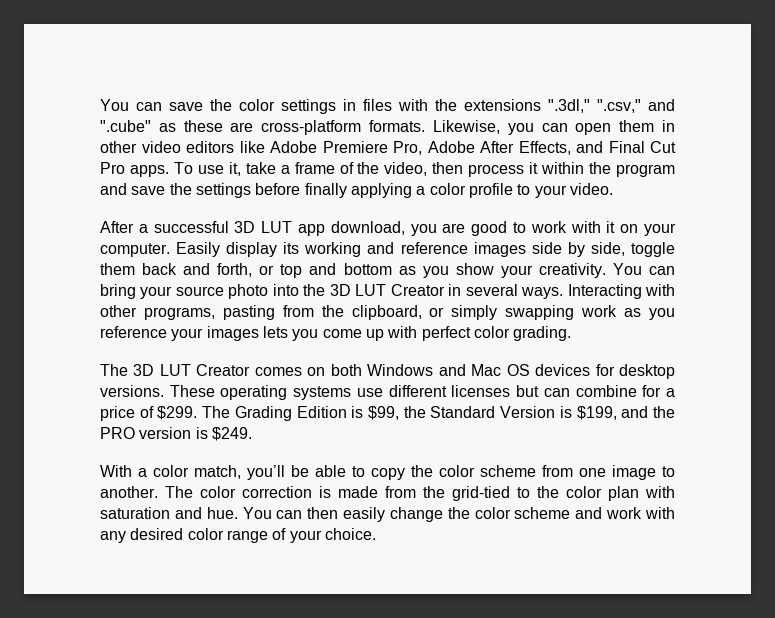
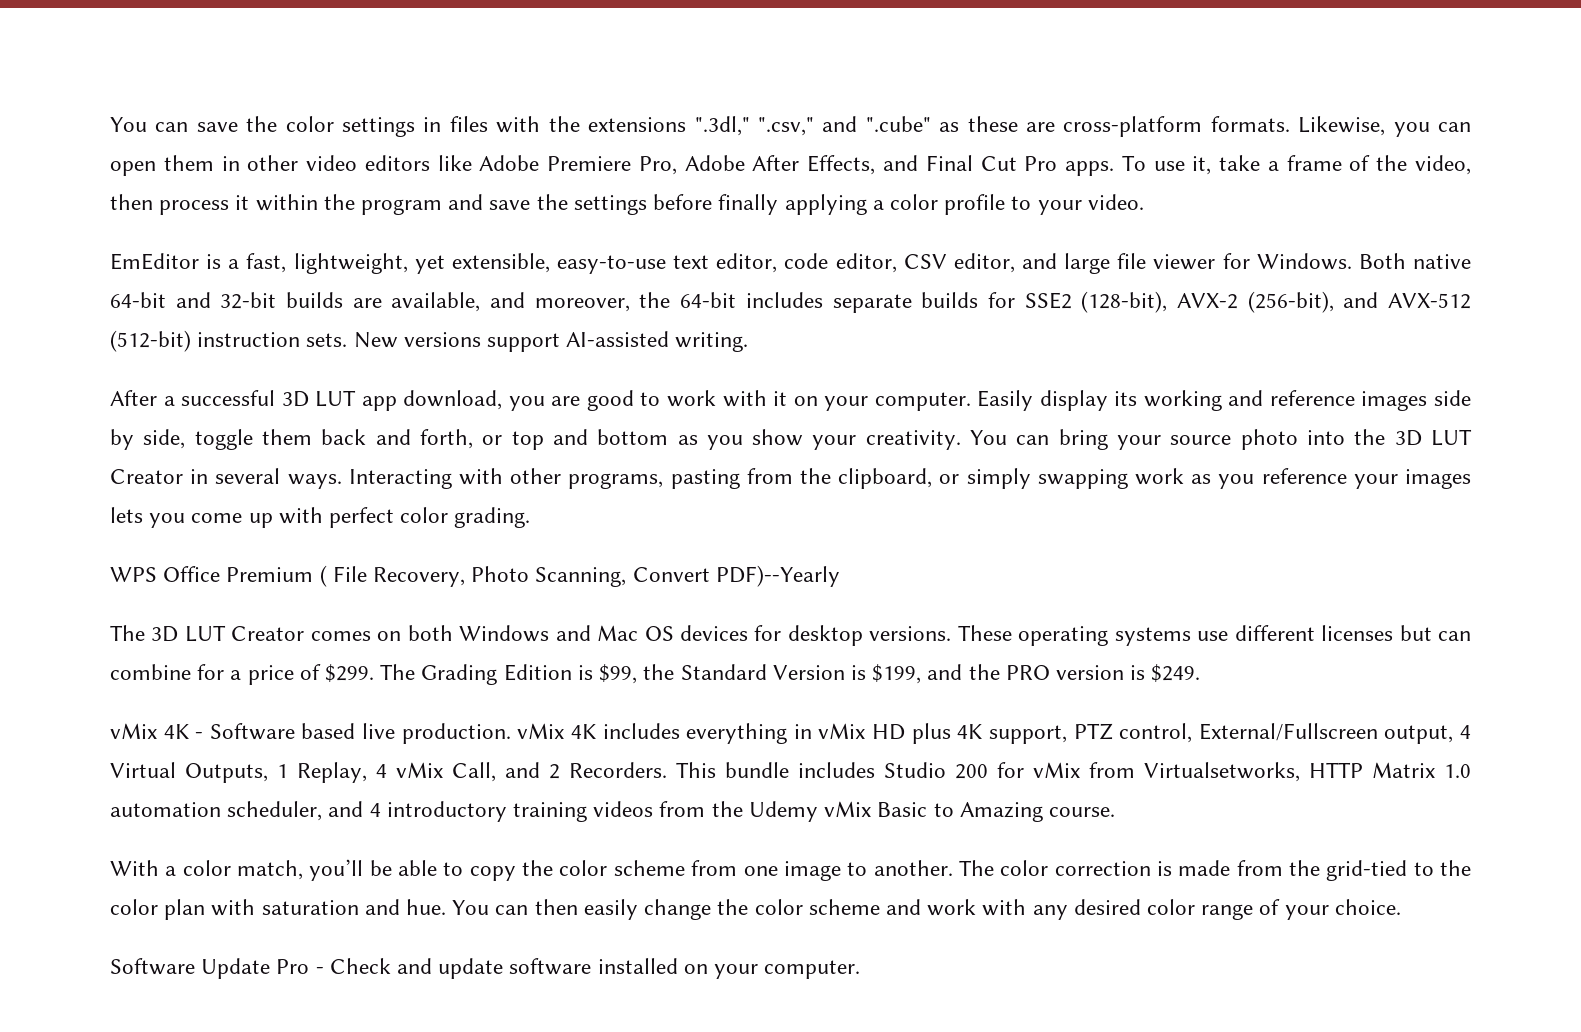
+ EmEditor is a fast, lightweight, yet extensible, easy-to-use text editor, code editor, CSV editor, and large file viewer for Windows. Both native 64-bit and 32-bit builds are available, and moreover, the 64-bit includes separate builds for SSE2 (128-bit), AVX-2 (256-bit), and AVX-512 (512-bit) instruction sets. New versions support AI-assisted writing.
+ WPS Office Premium ( File Recovery, Photo Scanning, Convert PDF)--Yearly
+ vMix 4K - Software based live production. vMix 4K includes everything in vMix HD plus 4K support, PTZ control, External/Fullscreen output, 4 Virtual Outputs, 1 Replay, 4 vMix Call, and 2 Recorders. This bundle includes Studio 200 for vMix from Virtualsetworks, HTTP Matrix 1.0 automation scheduler, and 4 introductory training videos from the Udemy vMix Basic to Amazing course.
+ Software Update Pro - Check and update software installed on your computer.

